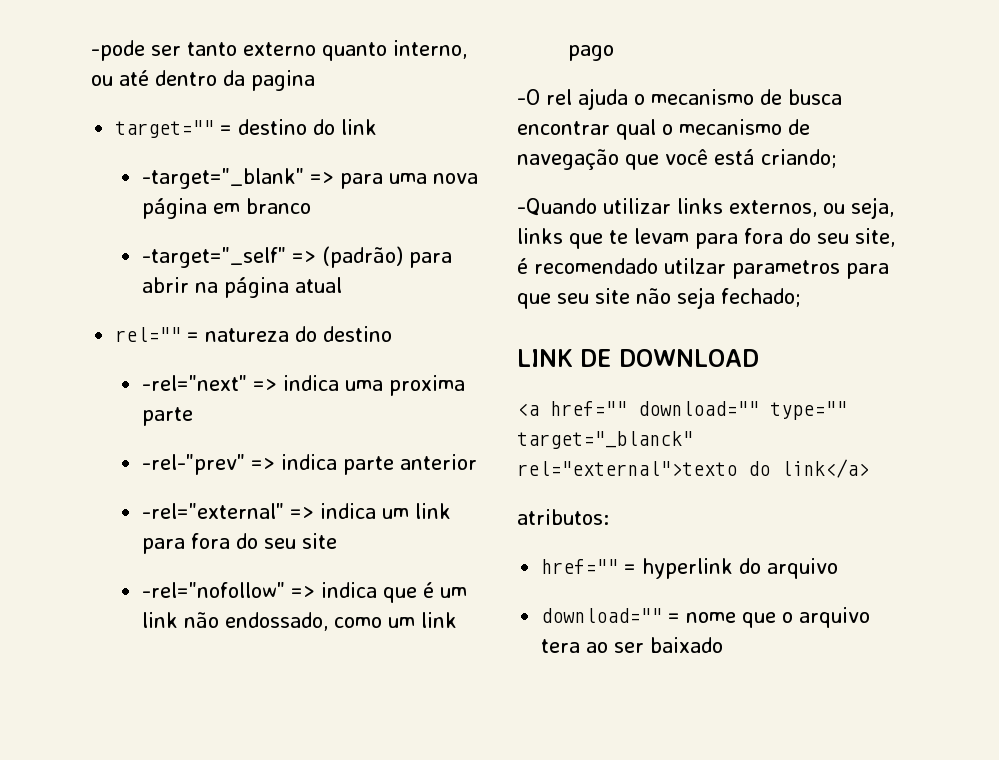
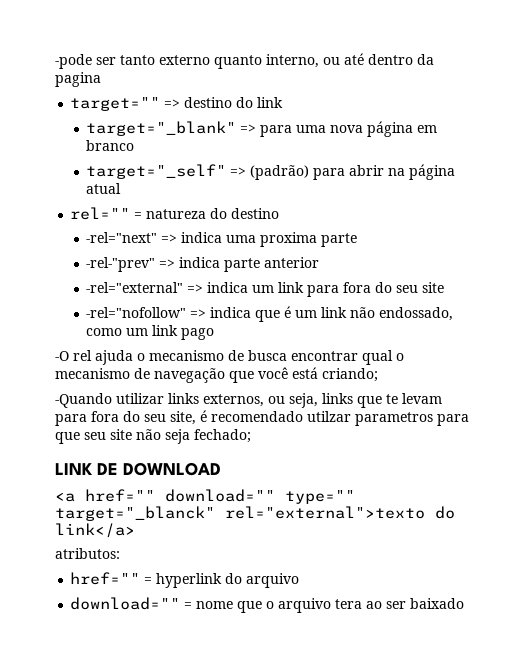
- target="" = destino do link
+ target="" => destino do link
- -target="_blank" => para uma nova página em branco
+ target="_blank" => para uma nova página em branco
- -target="_self" => (padrão) para abrir na página atual
+ target="_self" => (padrão) para abrir na página atual

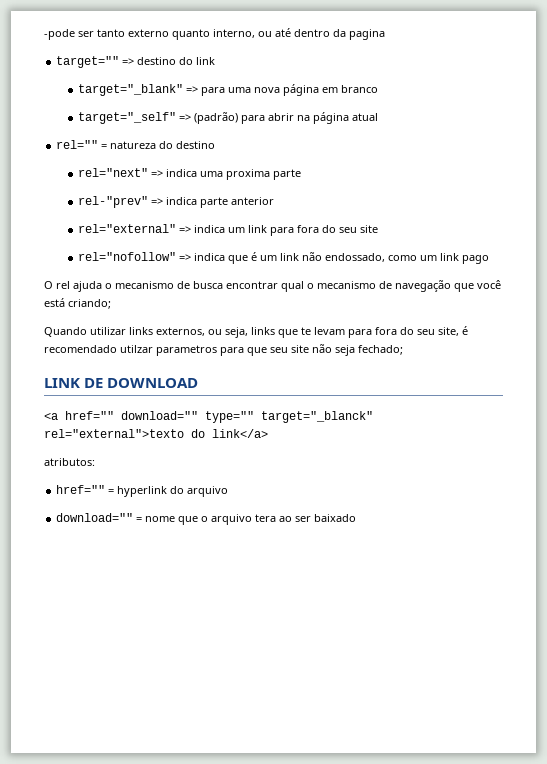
- -rel="next" => indica uma proxima parte
+ rel="next" => indica uma proxima parte
- -rel-"prev" => indica parte anterior
+ rel-"prev" => indica parte anterior
- -rel="external" => indica um link para fora do seu site
+ rel="external" => indica um link para fora do seu site
- -rel="nofollow" => indica que é um link não endossado, como um link pago
+ rel="nofollow" => indica que é um link não endossado, como um link pago
- -O rel ajuda o mecanismo de busca encontrar qual o mecanismo de navegação que você está criando;
+ O rel ajuda o mecanismo de busca encontrar qual o mecanismo de navegação que você está criando;
- -Quando utilizar links externos, ou seja, links que te levam para fora do seu site, é recomendado utilzar parametros para que seu site não seja fechado;
+ Quando utilizar links externos, ou seja, links que te levam para fora do seu site, é recomendado utilzar parametros para que seu site não seja fechado;

